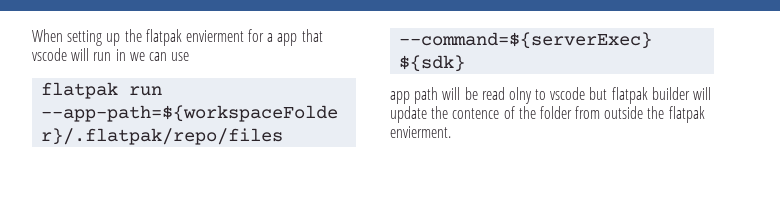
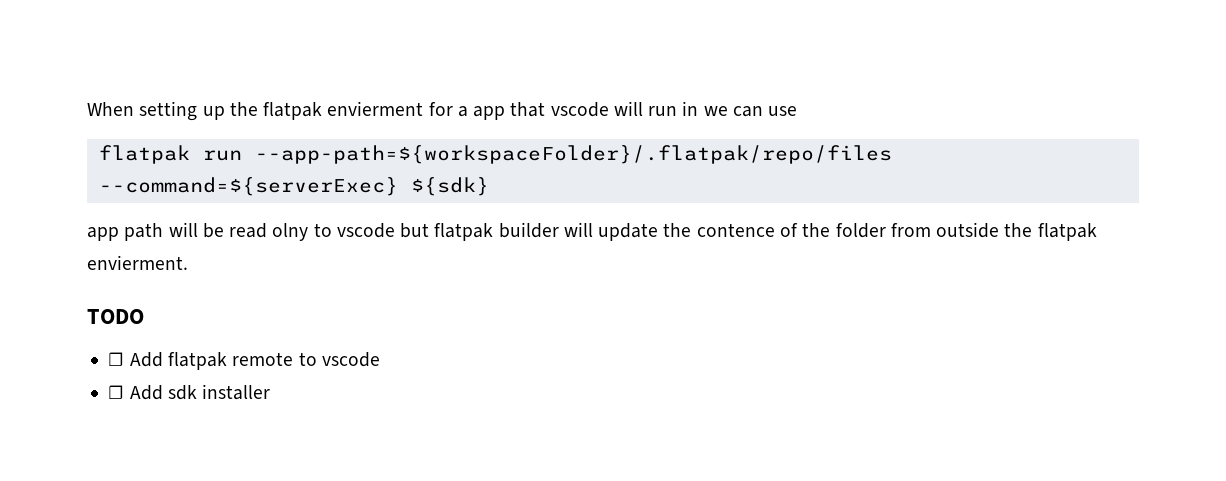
+ TODO
+ ☐ Add flatpak remote to vscode
+ ☐ Add sdk installer

